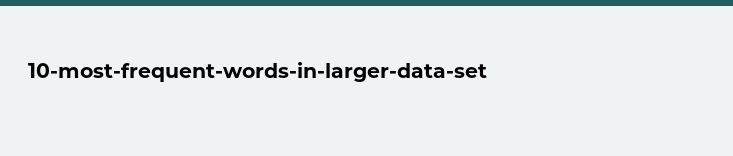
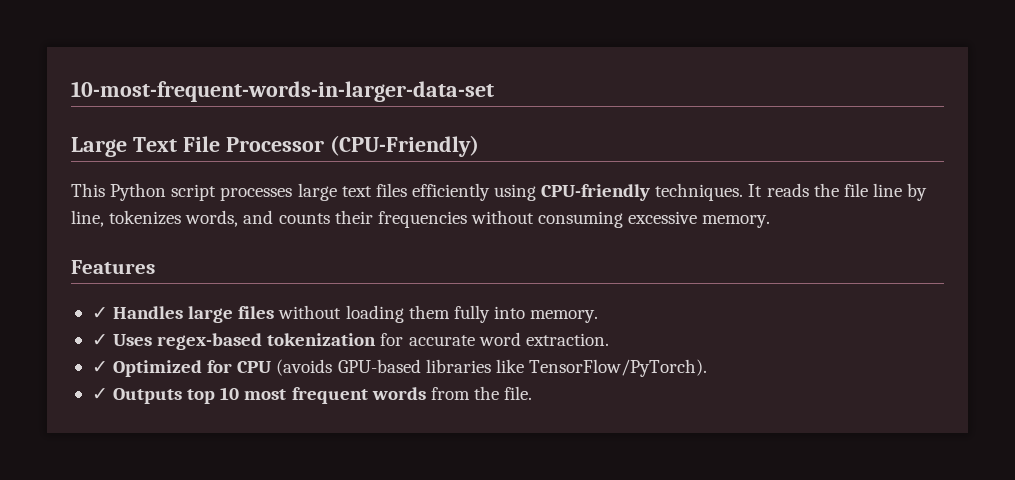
+ Large Text File Processor (CPU-Friendly)
+ This Python script processes large text files efficiently using CPU-friendly techniques. It reads the file line by line, tokenizes words, and counts their frequencies without consuming excessive memory.
+ Features
+ ✓ Handles large files without loading them fully into memory.
+ ✓ Uses regex-based tokenization for accurate word extraction.
+ ✓ Optimized for CPU (avoids GPU-based libraries like TensorFlow/PyTorch).
+ ✓ Outputs top 10 most frequent words from the file.

